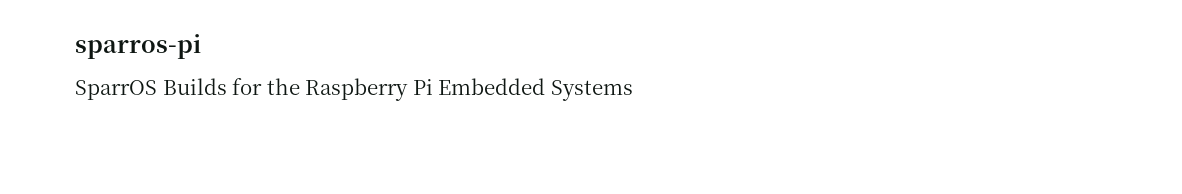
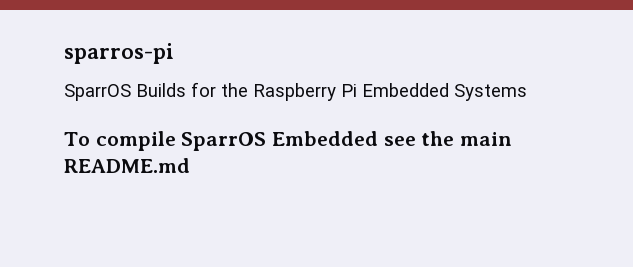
+ To compile SparrOS Embedded see the main README.md

